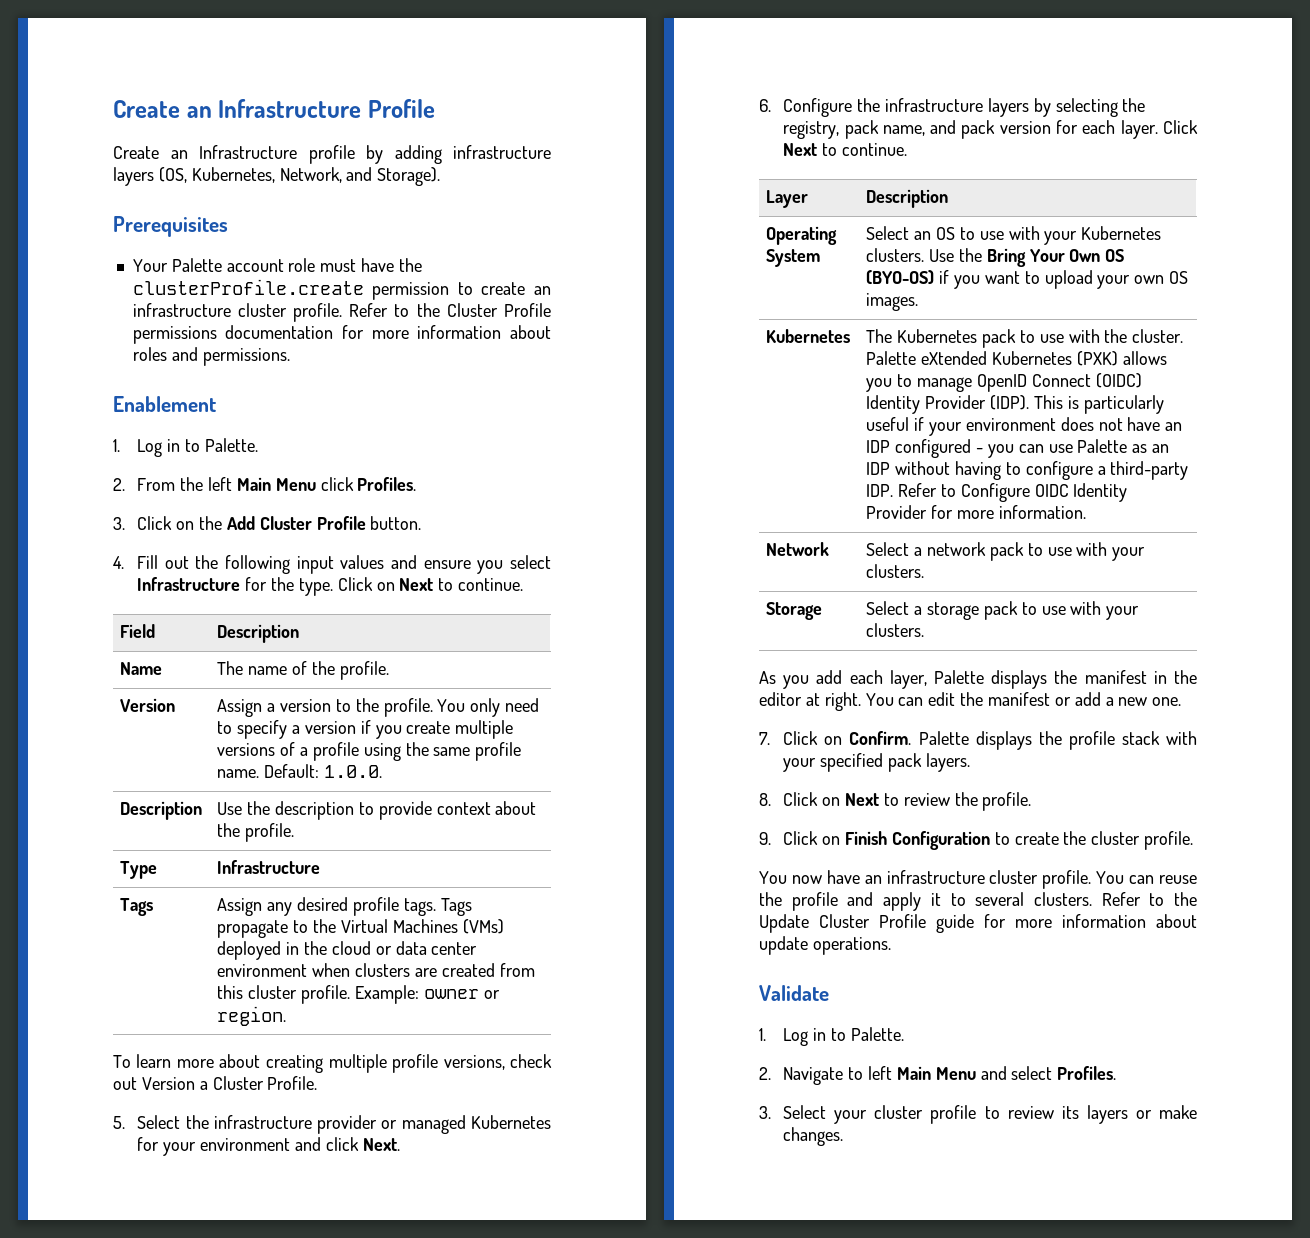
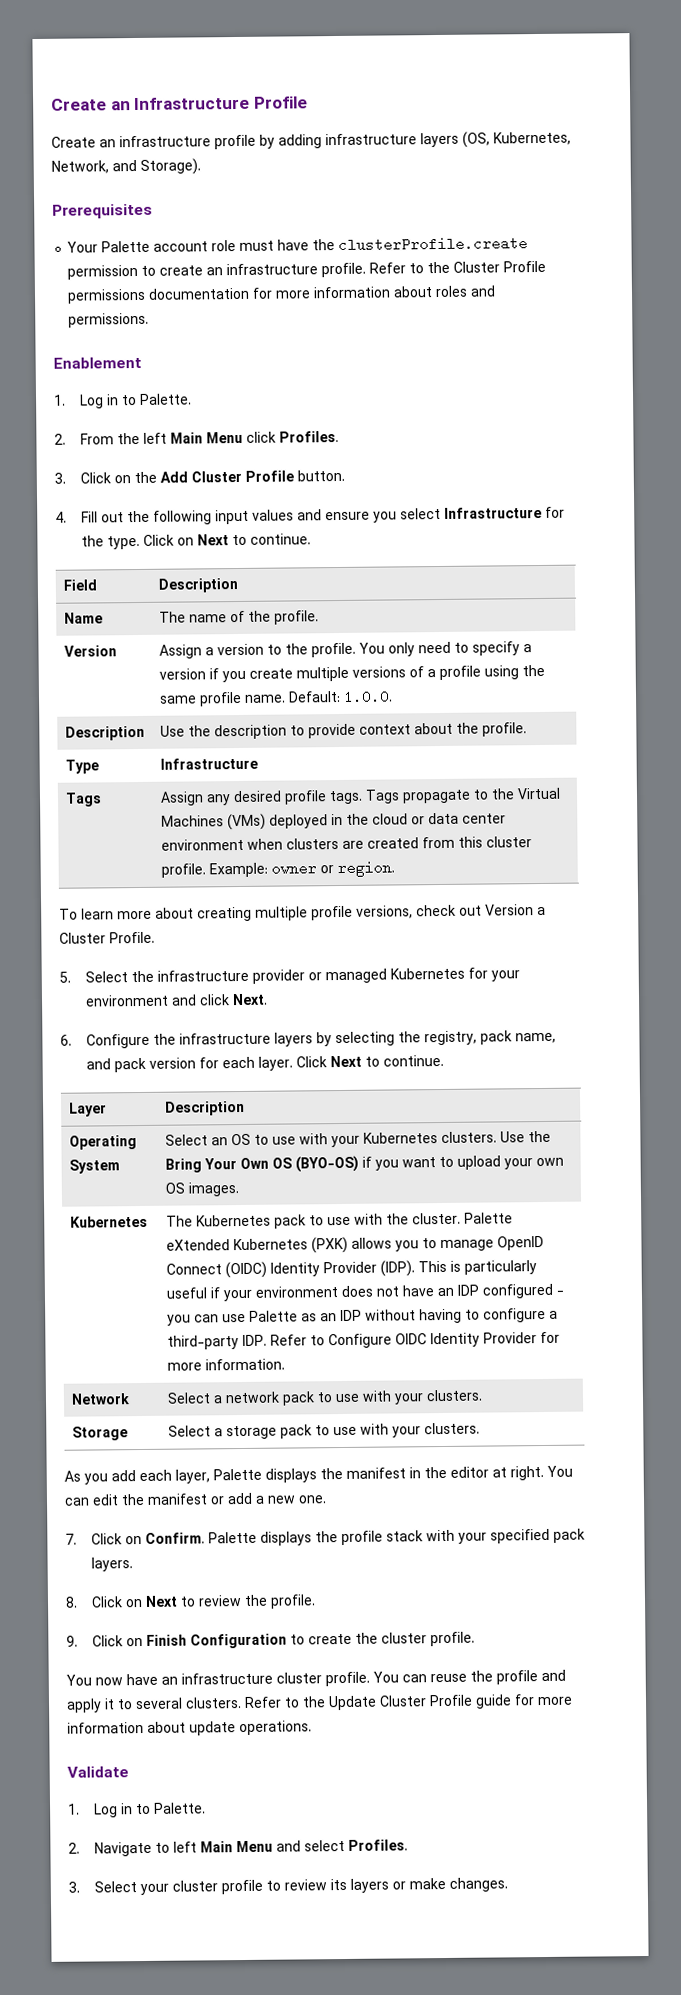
- Create an Infrastructure profile by adding infrastructure layers (OS, Kubernetes, Network, and Storage).
+ Create an infrastructure profile by adding infrastructure layers (OS, Kubernetes, Network, and Storage).
- Your Palette account role must have the clusterProfile.create permission to create an infrastructure cluster profile.
+ Your Palette account role must have the clusterProfile.create permission to create an infrastructure profile.

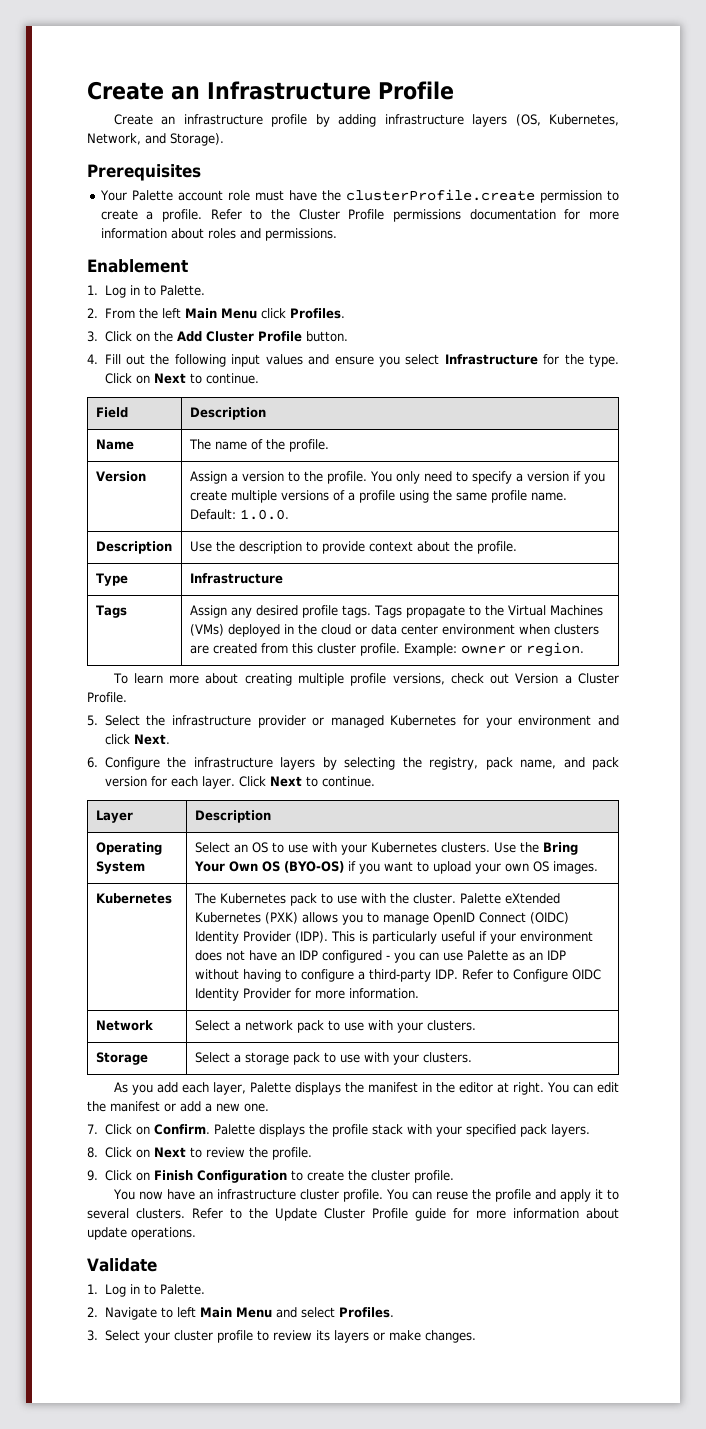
- Your Palette account role must have the clusterProfile.create permission to create an infrastructure profile.
+ Your Palette account role must have the clusterProfile.create permission to create a profile.

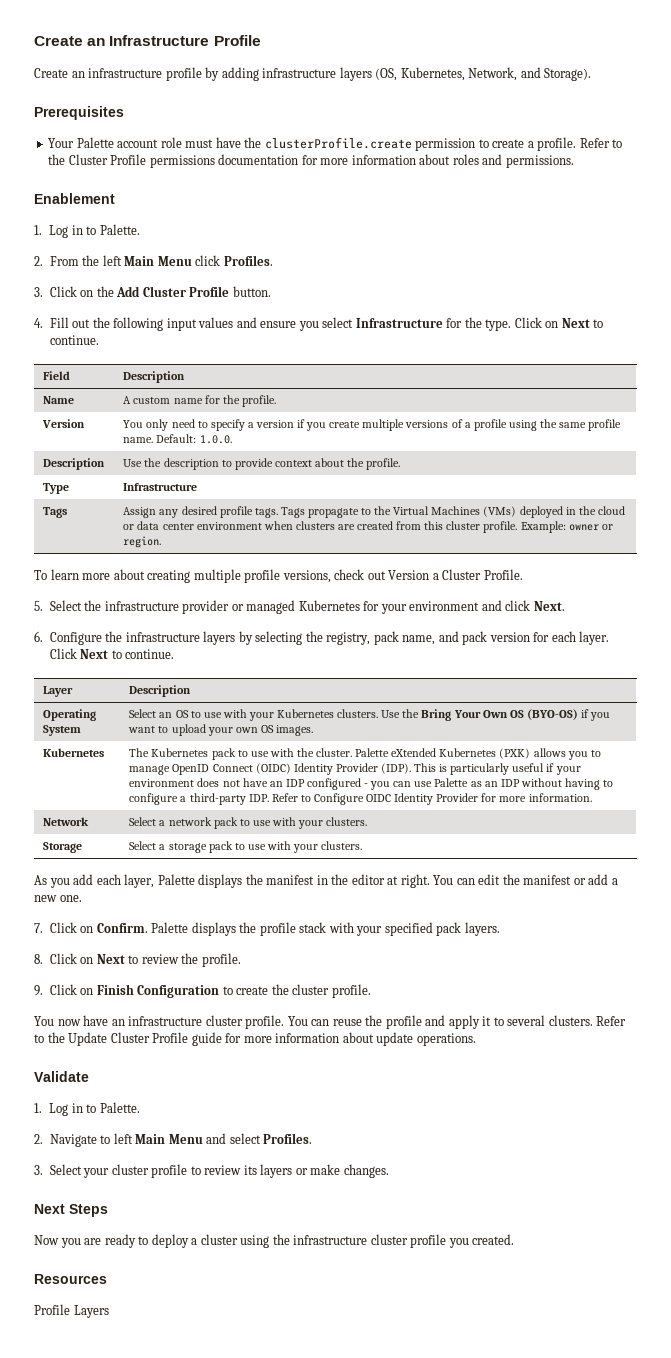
- Name | The name of the profile.
+ Name | A custom name for the profile.
- Version | Assign a version to the profile. You only need to specify a version if you create multiple versions of a profile using the same profile name. Default: 1.0.0.
+ Version | You only need to specify a version if you create multiple versions of a profile using the same profile name. Default: 1.0.0.
+ Next Steps
+ Now you are ready to deploy a cluster using the infrastructure cluster profile you created.
+ Resources
+ Profile Layers

